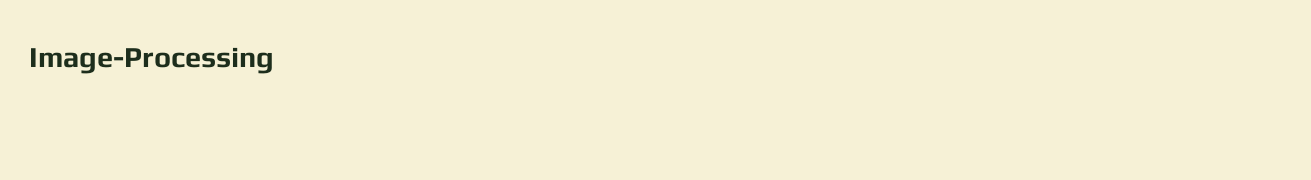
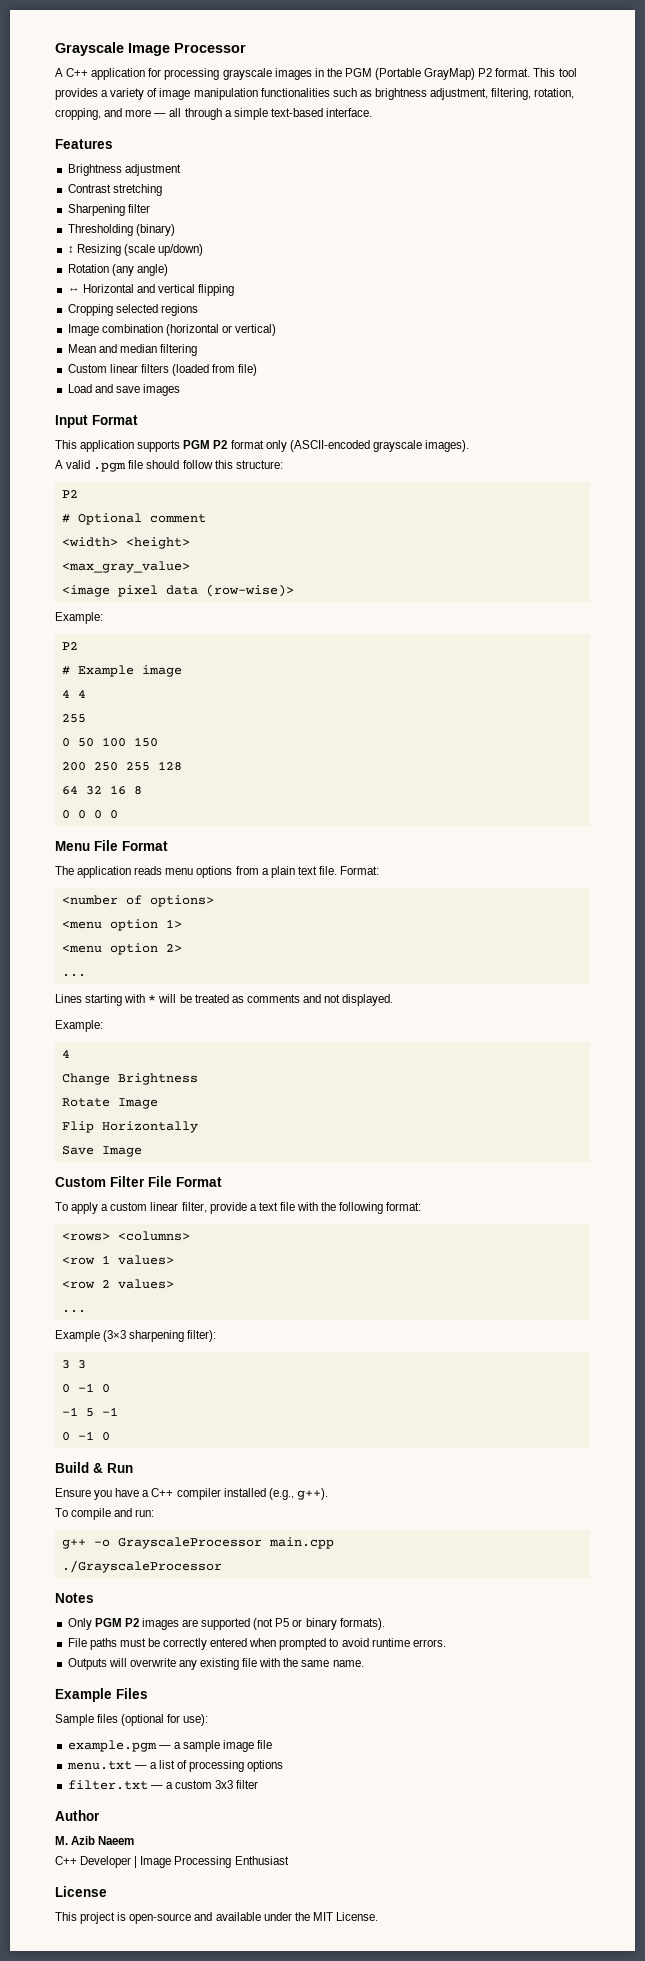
- Image-Processing
+ Grayscale Image Processor
+ A C++ application for processing grayscale images in the PGM (Portable GrayMap) P2 format. This tool provides a variety of image manipulation functionalities such as brightness adjustment, filtering, rotation, cropping, and more — all through a simple text-based interface.
+ Features
+ Brightness adjustment
+ Contrast stretching
+ Sharpening filter
+ Thresholding (binary)
+ ↕ Resizing (scale up/down)
+ Rotation (any angle)
+ ↔ Horizontal and vertical flipping
+ Cropping selected regions
+ Image combination (horizontal or vertical)
+ Mean and median filtering
+ Custom linear filters (loaded from file)
+ Load and save images
+ Input Format
+ This application supports PGM P2 format only (ASCII-encoded grayscale images).
+ A valid .pgm file should follow this structure:
+ P2
+ # Optional comment
+ <width> <height>
+ <max_gray_value>
+ <image pixel data (row-wise)>
+ Example:
+ P2
+ # Example image
+ 4 4
+ 255
+ 0 50 100 150
+ 200 250 255 128
+ 64 32 16 8
+ 0 0 0 0
+ Menu File Format
+ The application reads menu options from a plain text file. Format:
+ <number of options>
+ <menu option 1>
+ <menu option 2>
+ ...
+ Lines starting with * will be treated as comments and not displayed.
+ Example:
+ 4
+ Change Brightness
+ Rotate Image
+ Flip Horizontally
+ Save Image
+ Custom Filter File Format
+ To apply a custom linear filter, provide a text file with the following format:
+ <rows> <columns>
+ <row 1 values>
+ <row 2 values>
+ ...
+ Example (3×3 sharpening filter):
+ 3 3
+ 0 -1 0
+ -1 5 -1
+ 0 -1 0
+ Build & Run
+ Ensure you have a C++ compiler installed (e.g., g++).
+ To compile and run:
+ g++ -o GrayscaleProcessor main.cpp
+ ./GrayscaleProcessor
+ Notes
+ Only PGM P2 images are supported (not P5 or binary formats).
+ File paths must be correctly entered when prompted to avoid runtime errors.
+ Outputs will overwrite any existing file with the same name.
+ Example Files
+ Sample files (optional for use):
+ example.pgm — a sample image file
+ menu.txt — a list of processing options
+ filter.txt — a custom 3x3 filter
+ Author
+ M. Azib Naeem
+ C++ Developer | Image Processing Enthusiast
+ License
+ This project is open-source and available under the MIT License.

